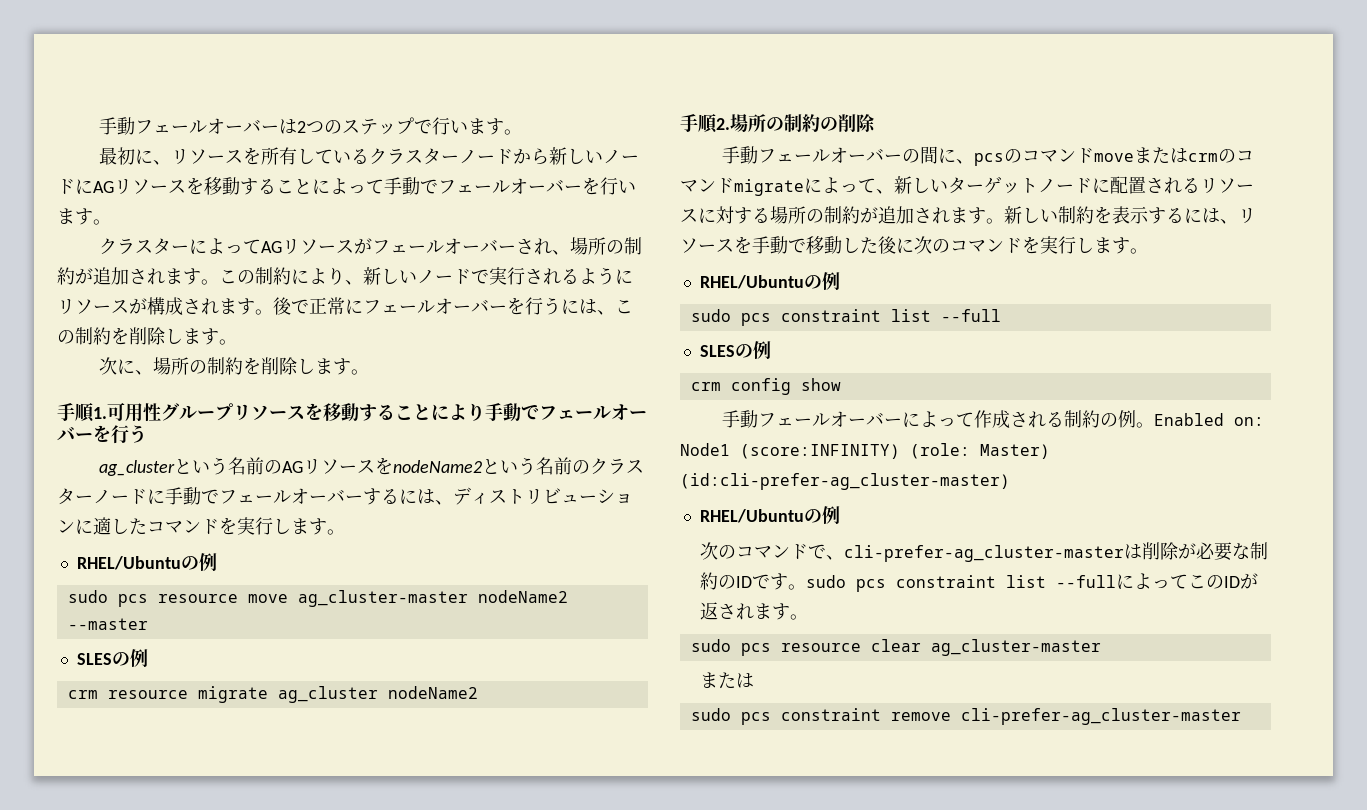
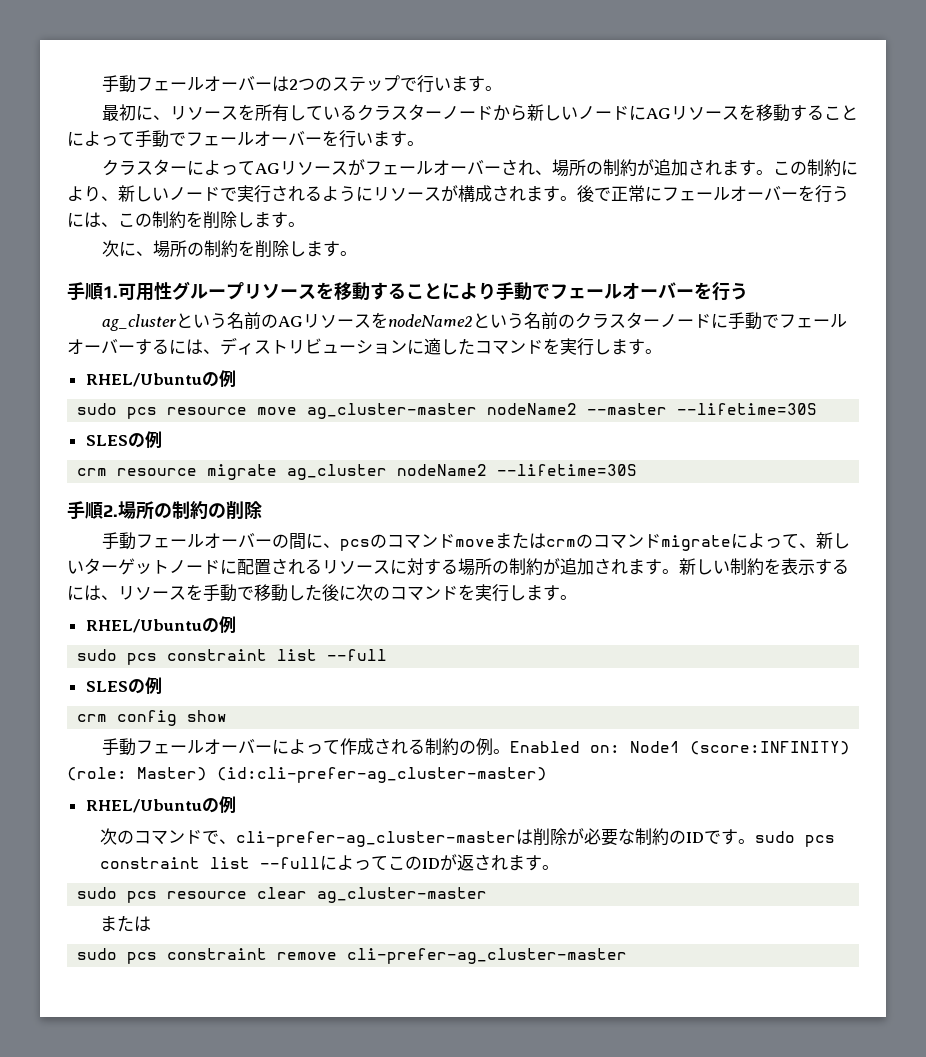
- sudo pcs resource move ag_cluster-master nodeName2 --master
+ sudo pcs resource move ag_cluster-master nodeName2 --master --lifetime=30S
- crm resource migrate ag_cluster nodeName2
+ crm resource migrate ag_cluster nodeName2 --lifetime=30S

